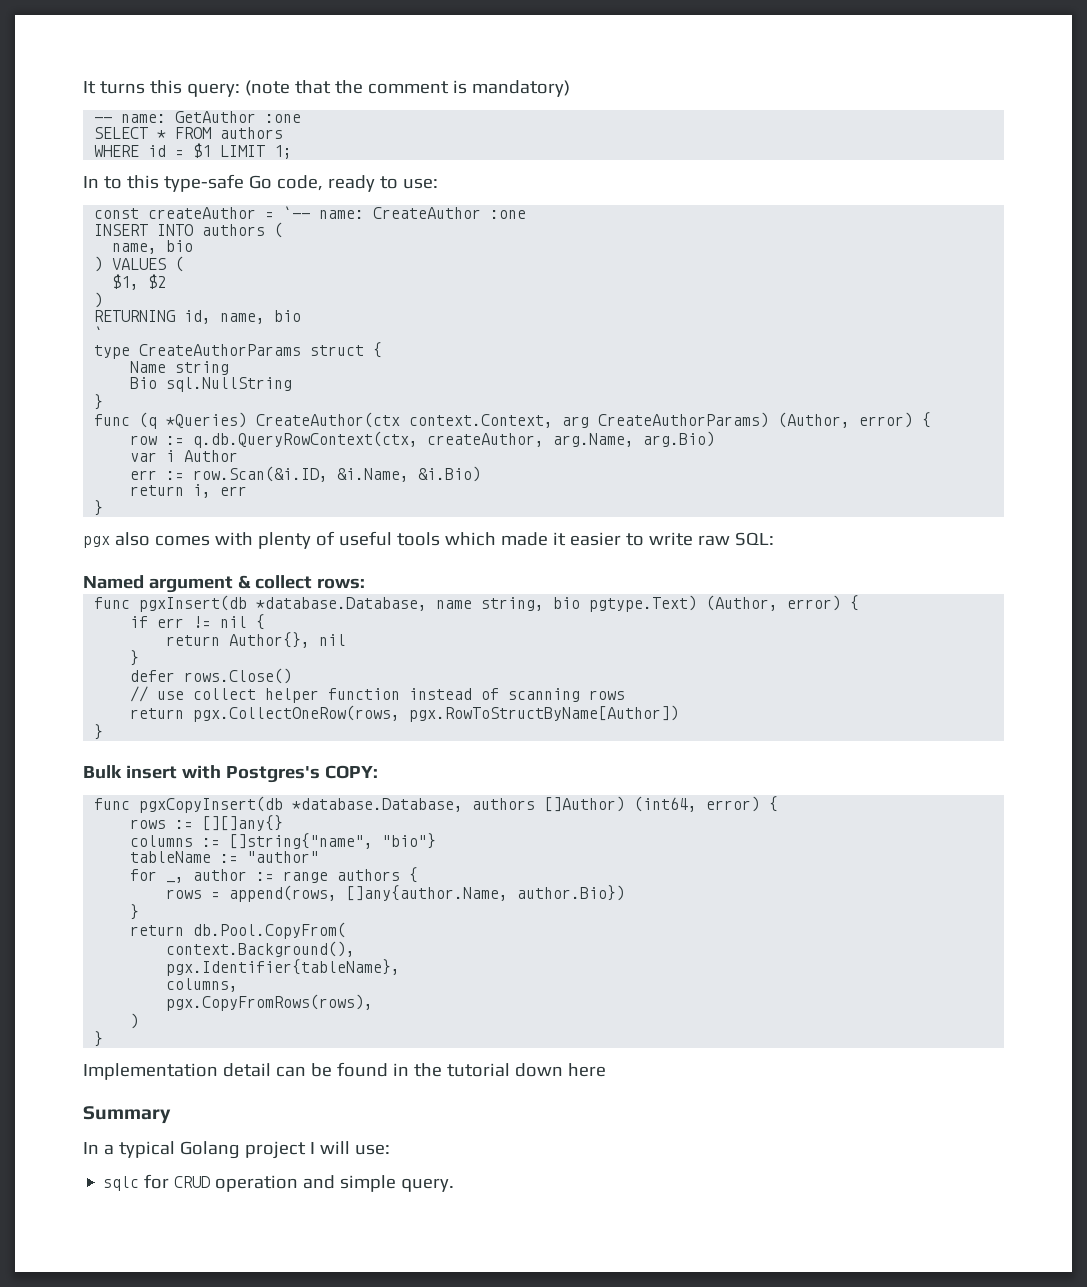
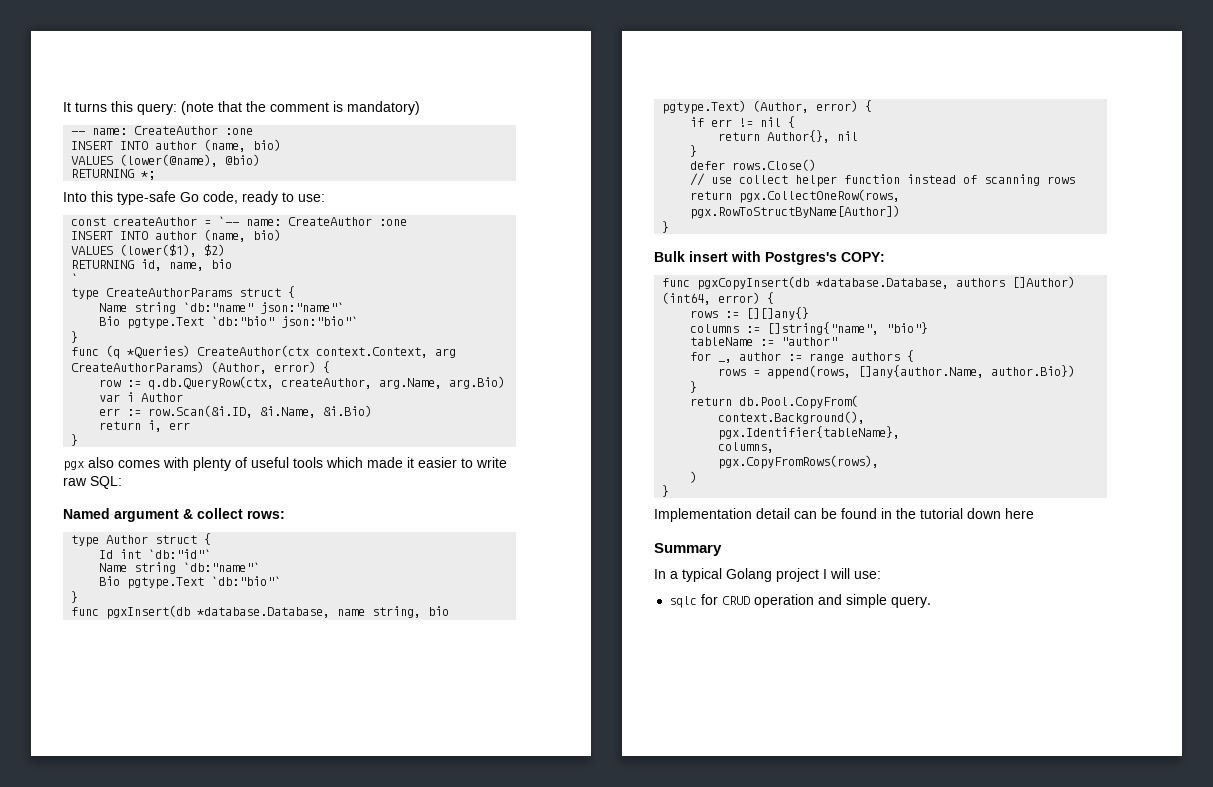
- -- name: GetAuthor :one
- SELECT * FROM authors
- WHERE id = $1 LIMIT 1;
- In to this type-safe Go code, ready to use:
+ -- name: CreateAuthor :one
+ INSERT INTO author (name, bio)
+ VALUES (lower(@name), @bio)
+ RETURNING *;
+ Into this type-safe Go code, ready to use:
  const createAuthor = `-- name: CreateAuthor :one
- INSERT INTO authors (
- name, bio
- ) VALUES (
- $1, $2
- )
+ INSERT INTO author (name, bio)
+ VALUES (lower($1), $2)
- Name string
- Bio sql.NullString
+ Name string `db:"name" json:"name"`
+ Bio pgtype.Text `db:"bio" json:"bio"`
- row := q.db.QueryRowContext(ctx, createAuthor, arg.Name, arg.Bio)
+ row := q.db.QueryRow(ctx, createAuthor, arg.Name, arg.Bio)
+ type Author struct {
+ Id int `db:"id"`
+ Name string `db:"name"`
+ Bio pgtype.Text `db:"bio"`
+ }

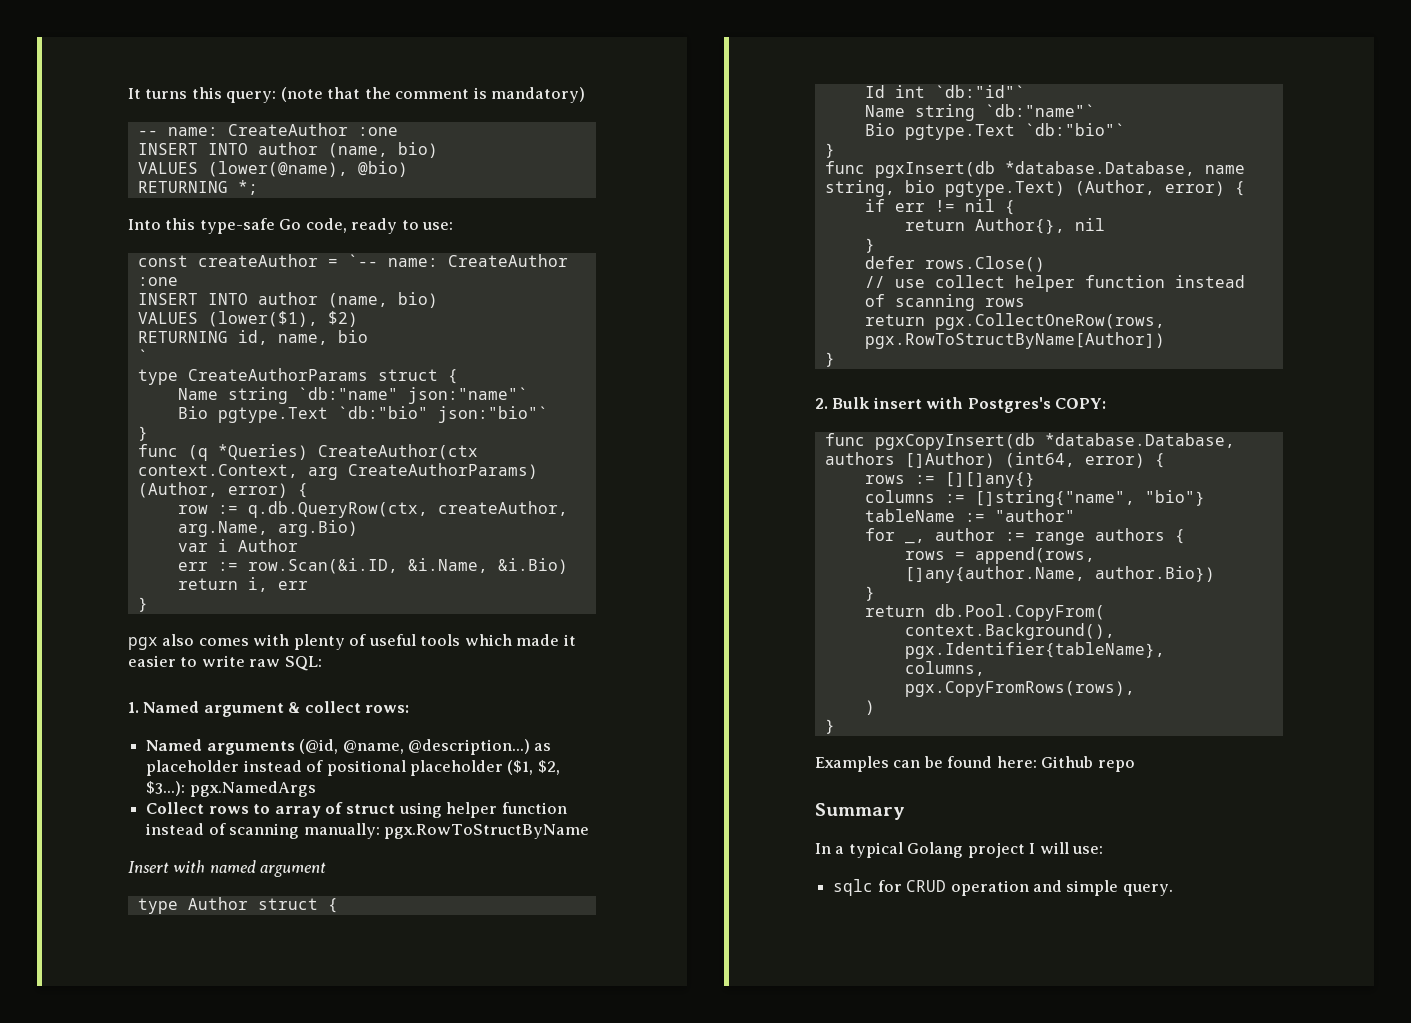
- Named argument & collect rows:
+ 1. Named argument & collect rows:
+ Named arguments (@id, @name, @description...) as placeholder instead of positional placeholder ($1, $2, $3...): pgx.NamedArgs
+ Collect rows to array of struct using helper function instead of scanning manually: pgx.RowToStructByName
+ Insert with named argument
- Bulk insert with Postgres's COPY:
+ 2. Bulk insert with Postgres's COPY:
- Implementation detail can be found in the tutorial down here
+ Examples can be found here: Github repo

